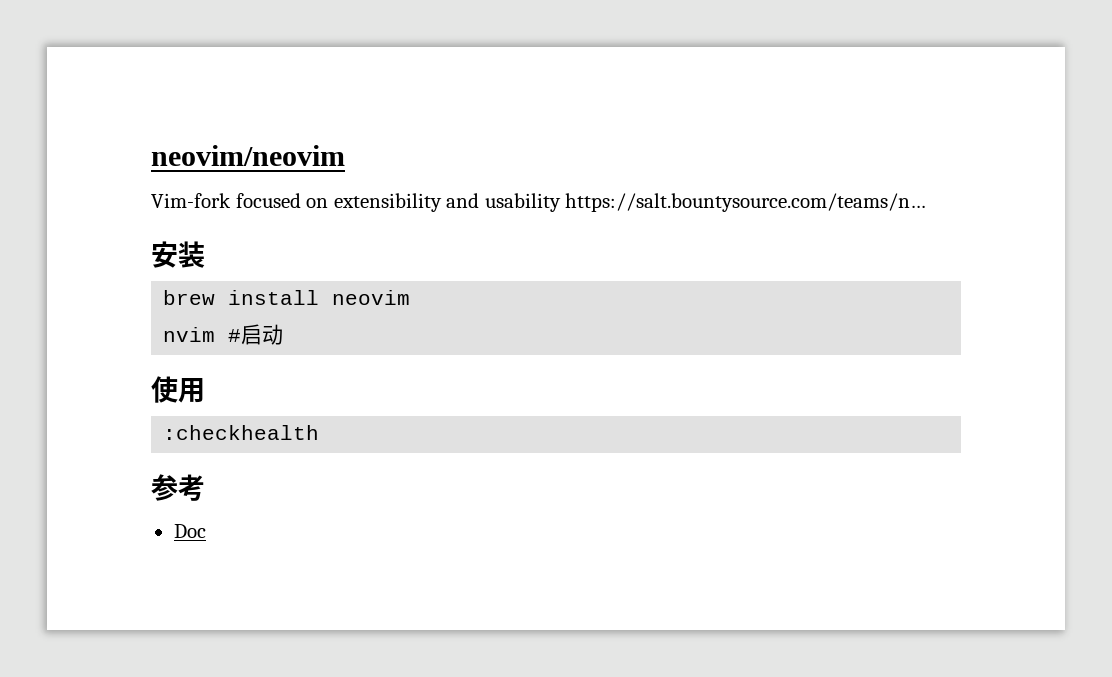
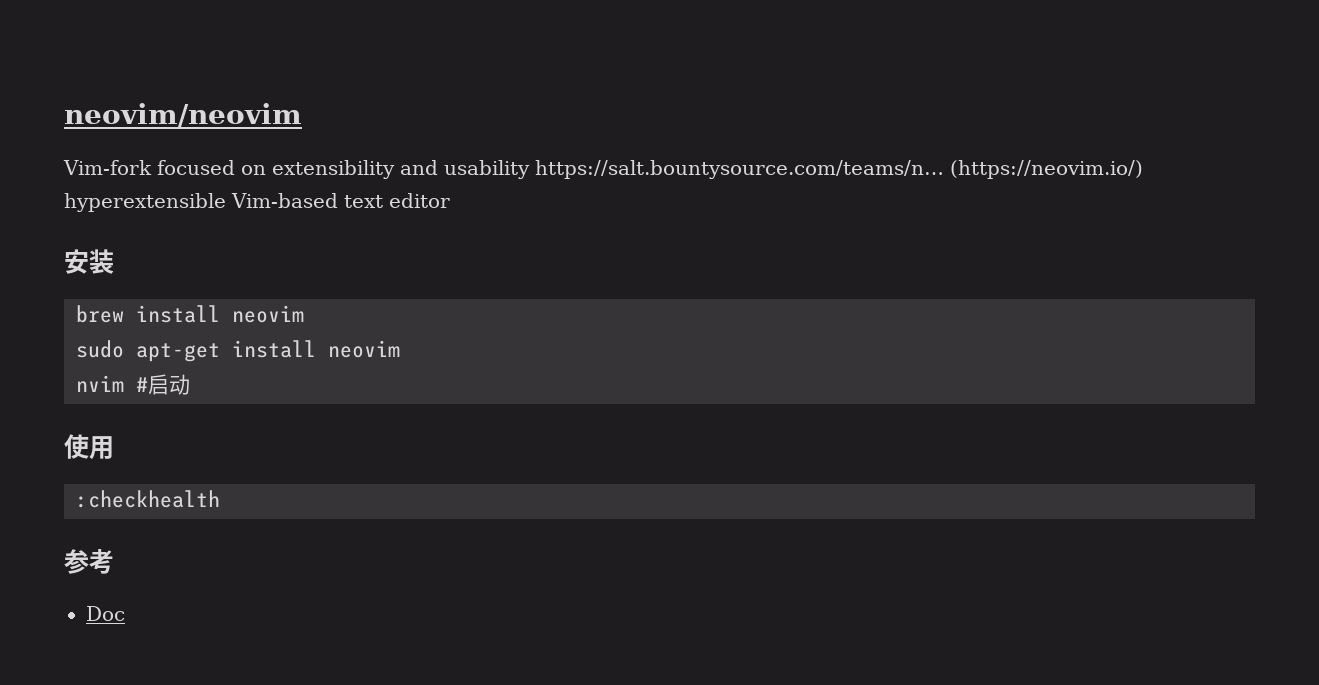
+ (https://neovim.io/) hyperextensible Vim-based text editor
+ sudo apt-get install neovim

